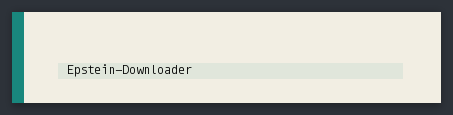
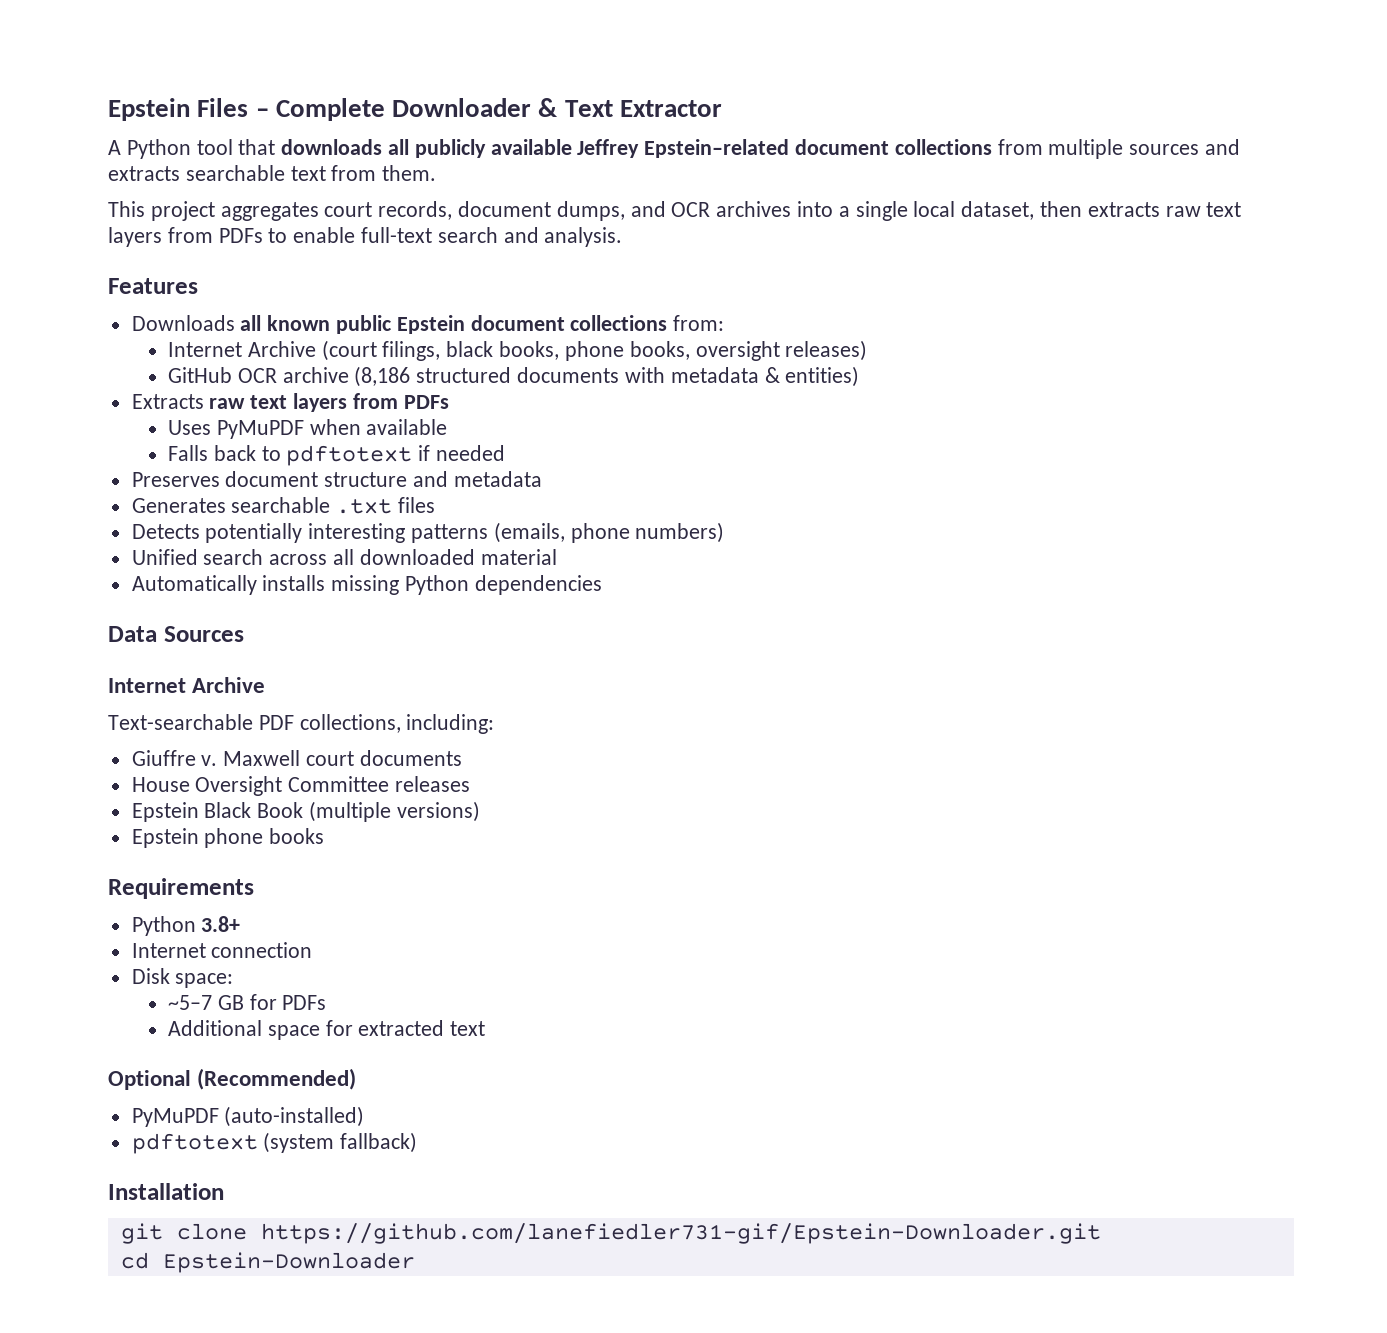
- Epstein-Downloader
+ Epstein Files – Complete Downloader & Text Extractor
+ A Python tool that downloads all publicly available Jeffrey Epstein–related document collections from multiple sources and extracts searchable text from them.
+ This project aggregates court records, document dumps, and OCR archives into a single local dataset, then extracts raw text layers from PDFs to enable full-text search and analysis.
+ Features
+ Downloads all known public Epstein document collections from:
+ Internet Archive (court filings, black books, phone books, oversight releases)
+ GitHub OCR archive (8,186 structured documents with metadata & entities)
+ Extracts raw text layers from PDFs
+ Uses PyMuPDF when available
+ Falls back to pdftotext if needed
+ Preserves document structure and metadata
+ Generates searchable .txt files
+ Detects potentially interesting patterns (emails, phone numbers)
+ Unified search across all downloaded material
+ Automatically installs missing Python dependencies
+ Data Sources
+ Internet Archive
+ Text-searchable PDF collections, including:
+ Giuffre v. Maxwell court documents
+ House Oversight Committee releases
+ Epstein Black Book (multiple versions)
+ Epstein phone books
+ Requirements
+ Python 3.8+
+ Internet connection
+ Disk space:
+ ~5–7 GB for PDFs
+ Additional space for extracted text
+ Optional (Recommended)
+ PyMuPDF (auto-installed)
+ pdftotext (system fallback)
+ Installation
+ git clone https://github.com/lanefiedler731-gif/Epstein-Downloader.git
+ cd Epstein-Downloader

